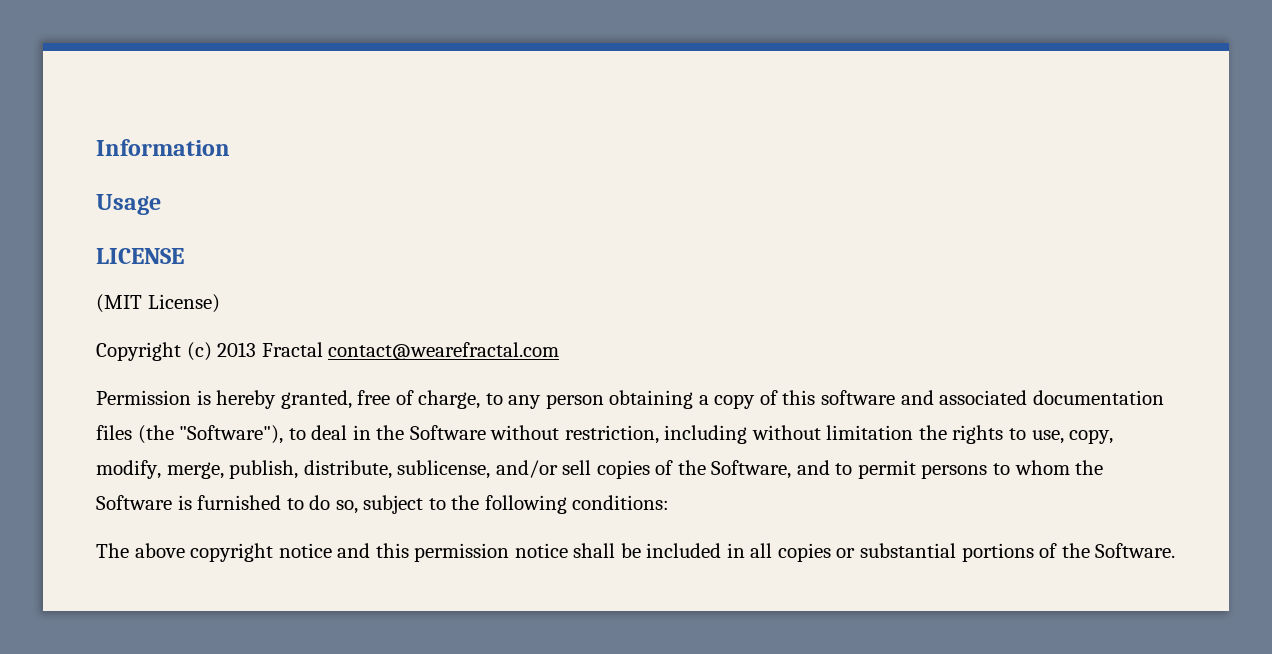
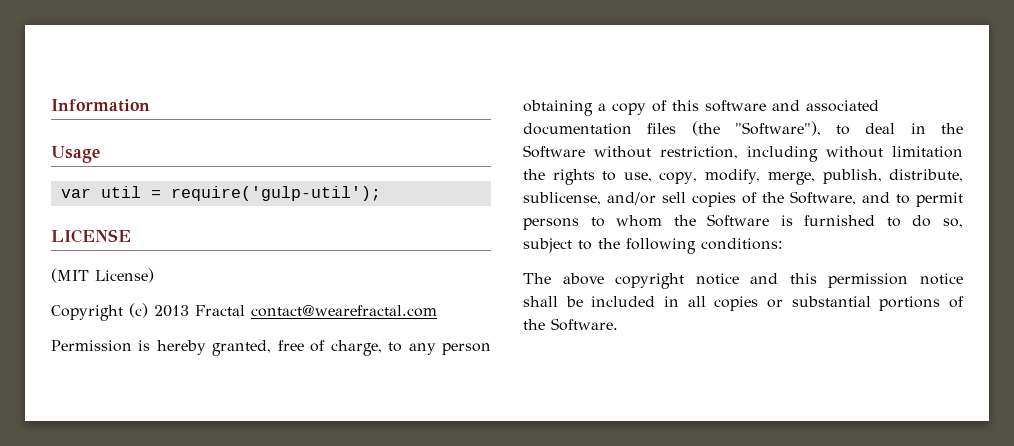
+ var util = require('gulp-util');

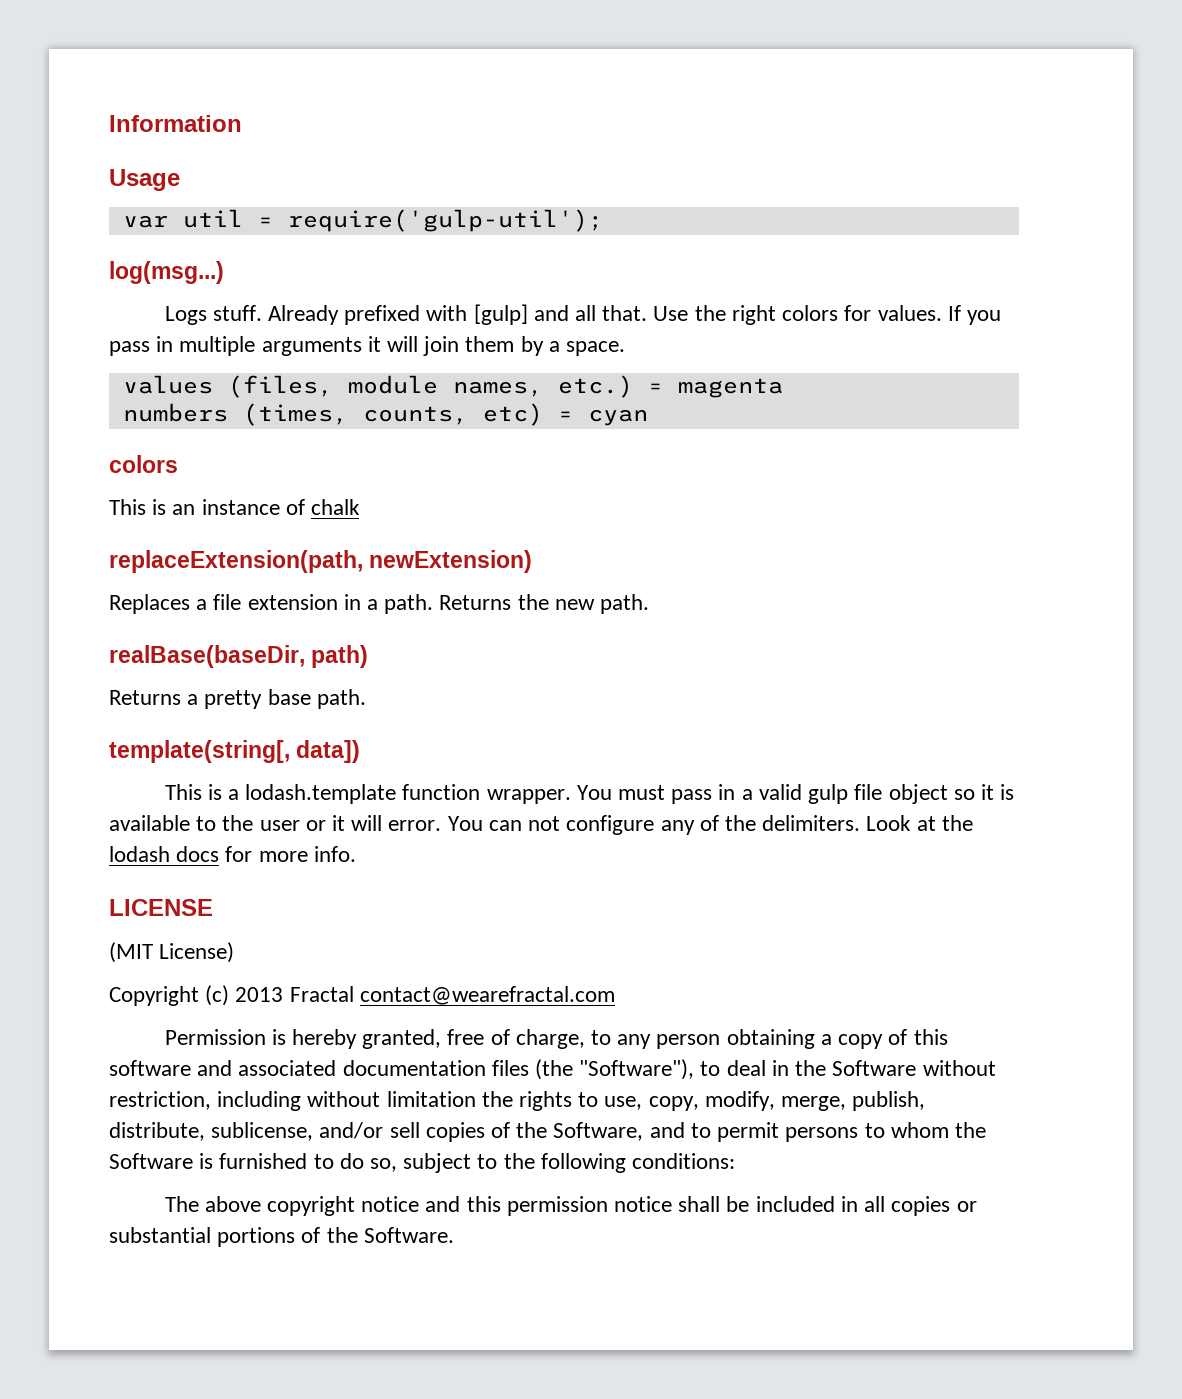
+ log(msg...)
+ Logs stuff. Already prefixed with [gulp] and all that. Use the right colors for values. If you pass in multiple arguments it will join them by a space.
+ values (files, module names, etc.) = magenta
+ numbers (times, counts, etc) = cyan
+ colors
+ This is an instance of chalk
+ replaceExtension(path, newExtension)
+ Replaces a file extension in a path. Returns the new path.
+ realBase(baseDir, path)
+ Returns a pretty base path.
+ template(string[, data])
+ This is a lodash.template function wrapper. You must pass in a valid gulp file object so it is available to the user or it will error. You can not configure any of the delimiters. Look at the lodash docs for more info.

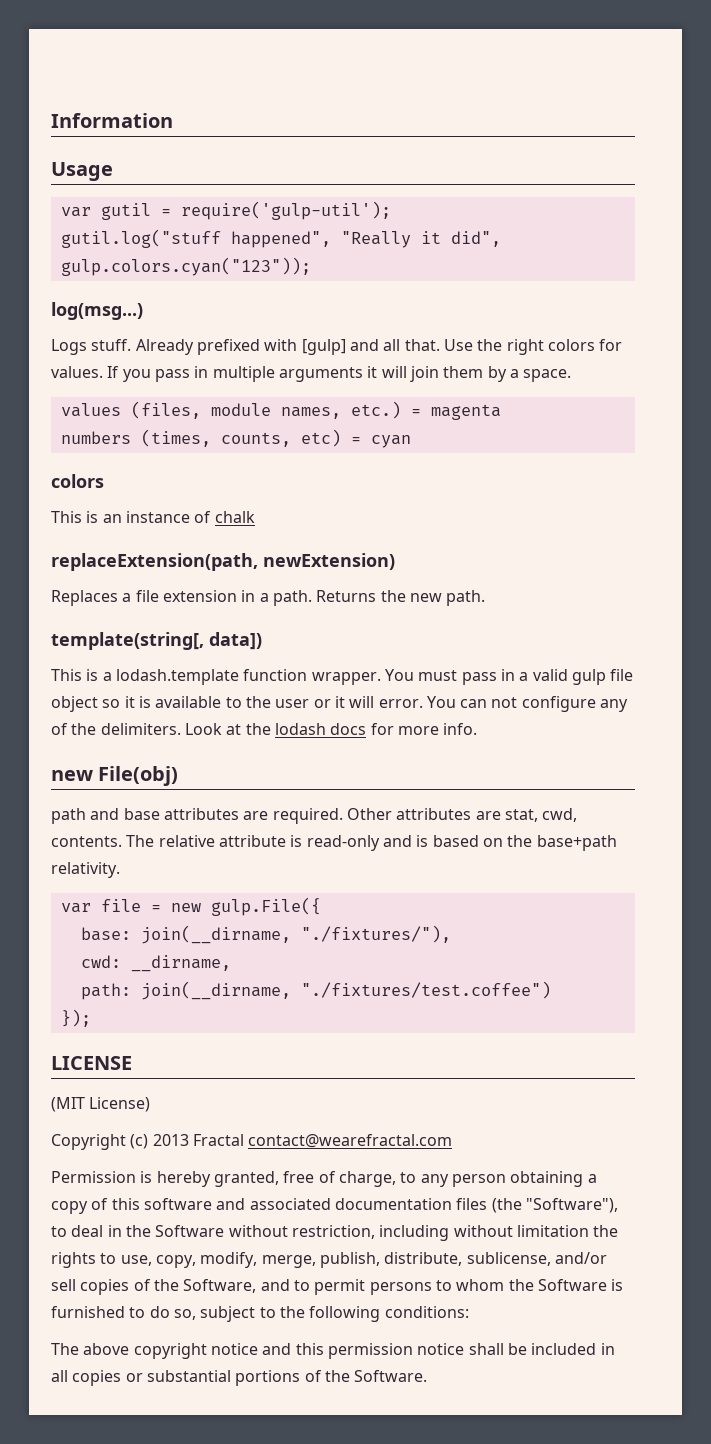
- var util = require('gulp-util');
+ var gutil = require('gulp-util');
+ gutil.log("stuff happened", "Really it did", gulp.colors.cyan("123"));
- realBase(baseDir, path)
- Returns a pretty base path.
+ new File(obj)
+ path and base attributes are required. Other attributes are stat, cwd, contents. The relative attribute is read-only and is based on the base+path relativity.
+ var file = new gulp.File({
+ base: join(__dirname, "./fixtures/"),
+ cwd: __dirname,
+ path: join(__dirname, "./fixtures/test.coffee")
+ });

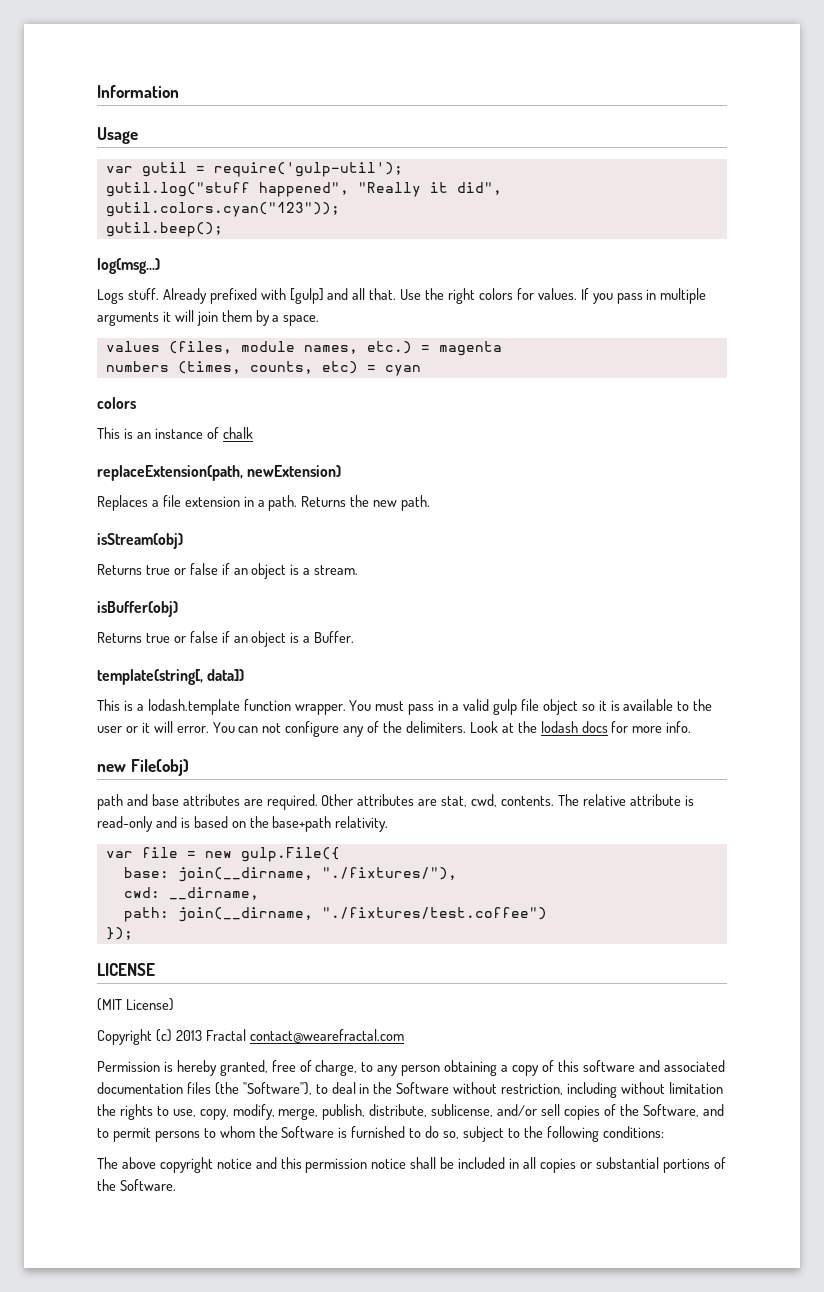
- gutil.log("stuff happened", "Really it did", gulp.colors.cyan("123"));
+ gutil.log("stuff happened", "Really it did", gutil.colors.cyan("123"));
+ gutil.beep();
+ isStream(obj)
+ Returns true or false if an object is a stream.
+ isBuffer(obj)
+ Returns true or false if an object is a Buffer.

